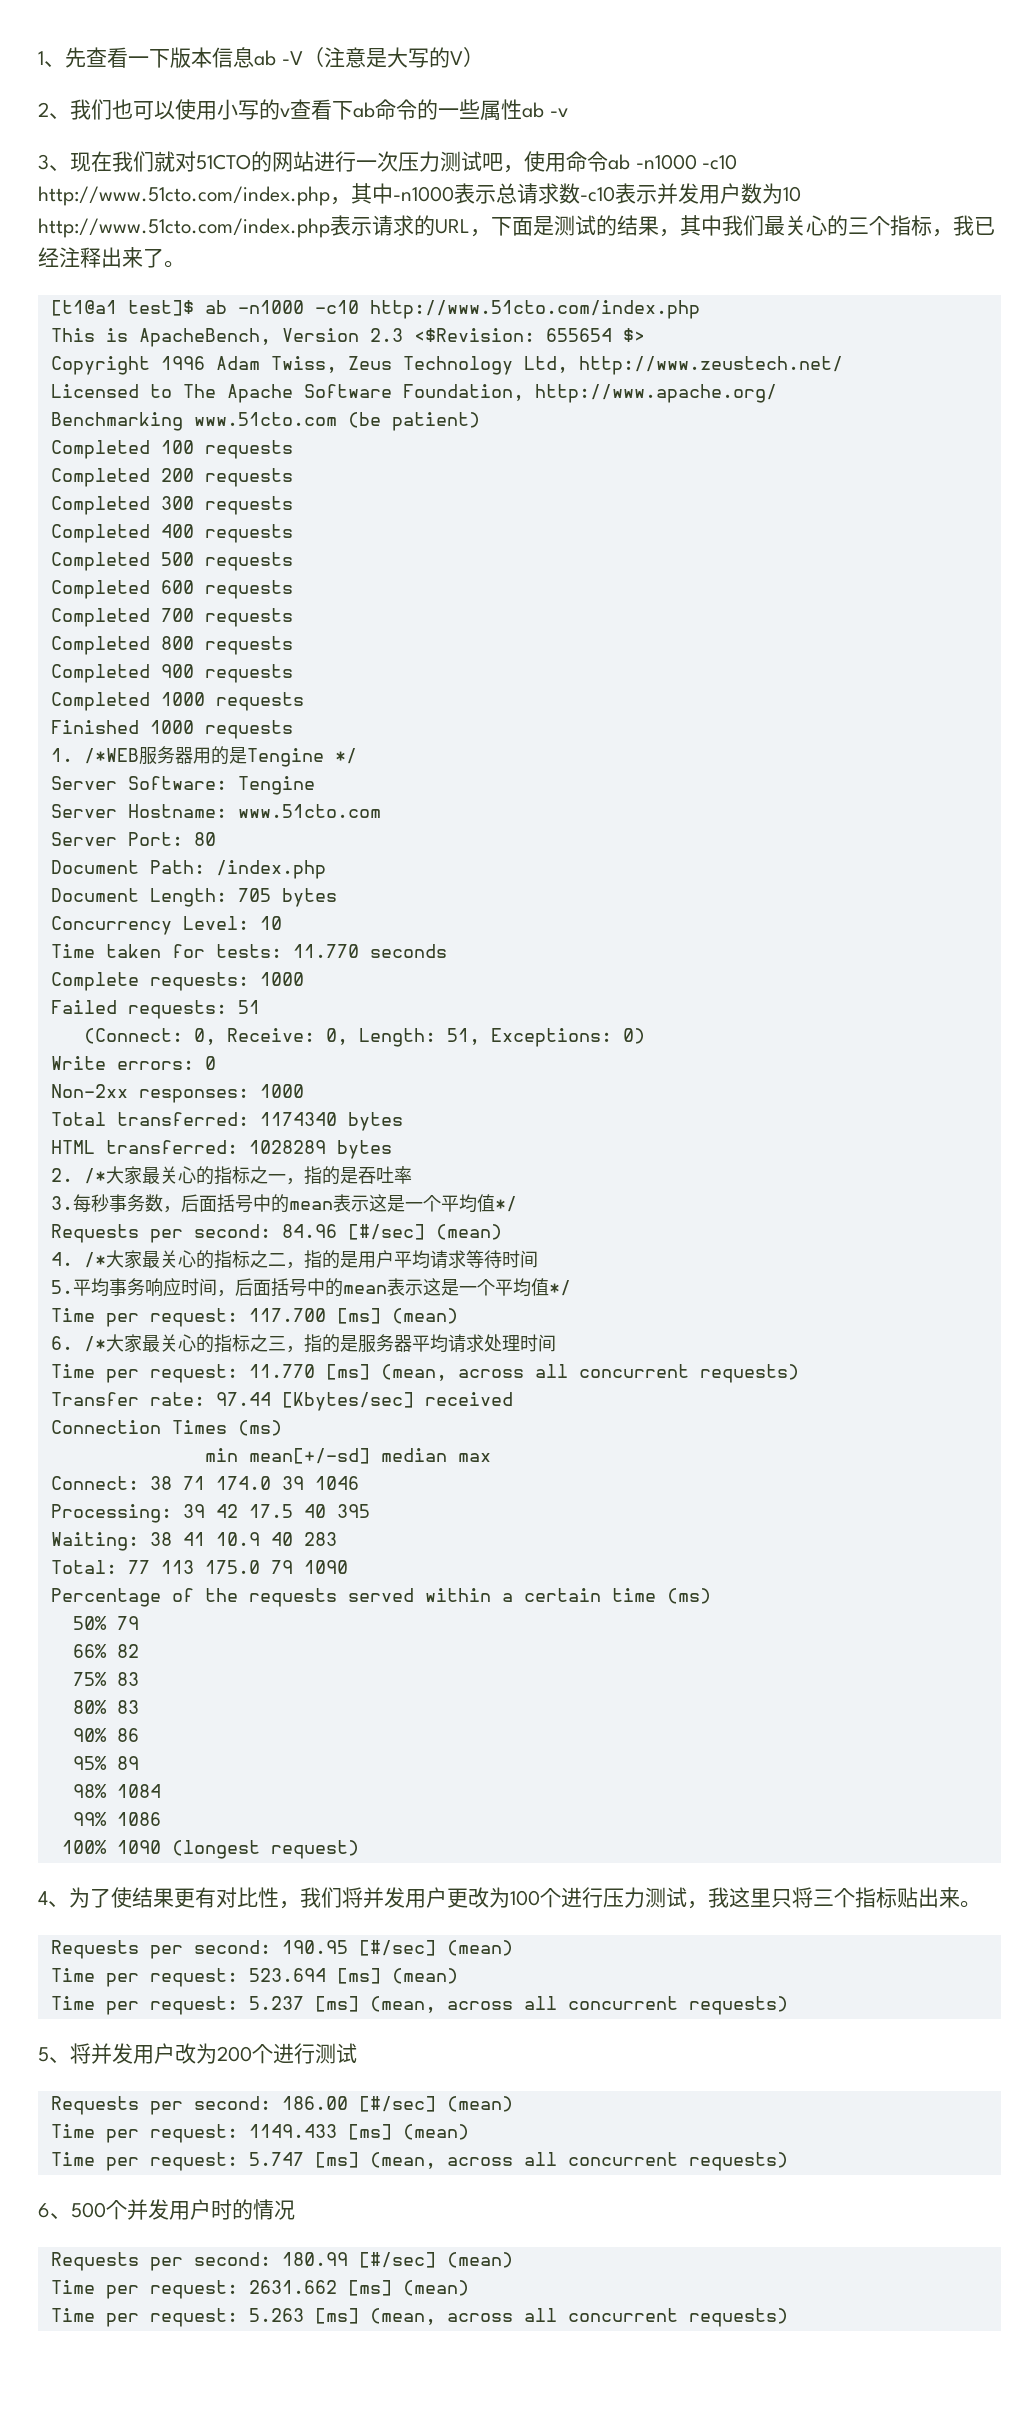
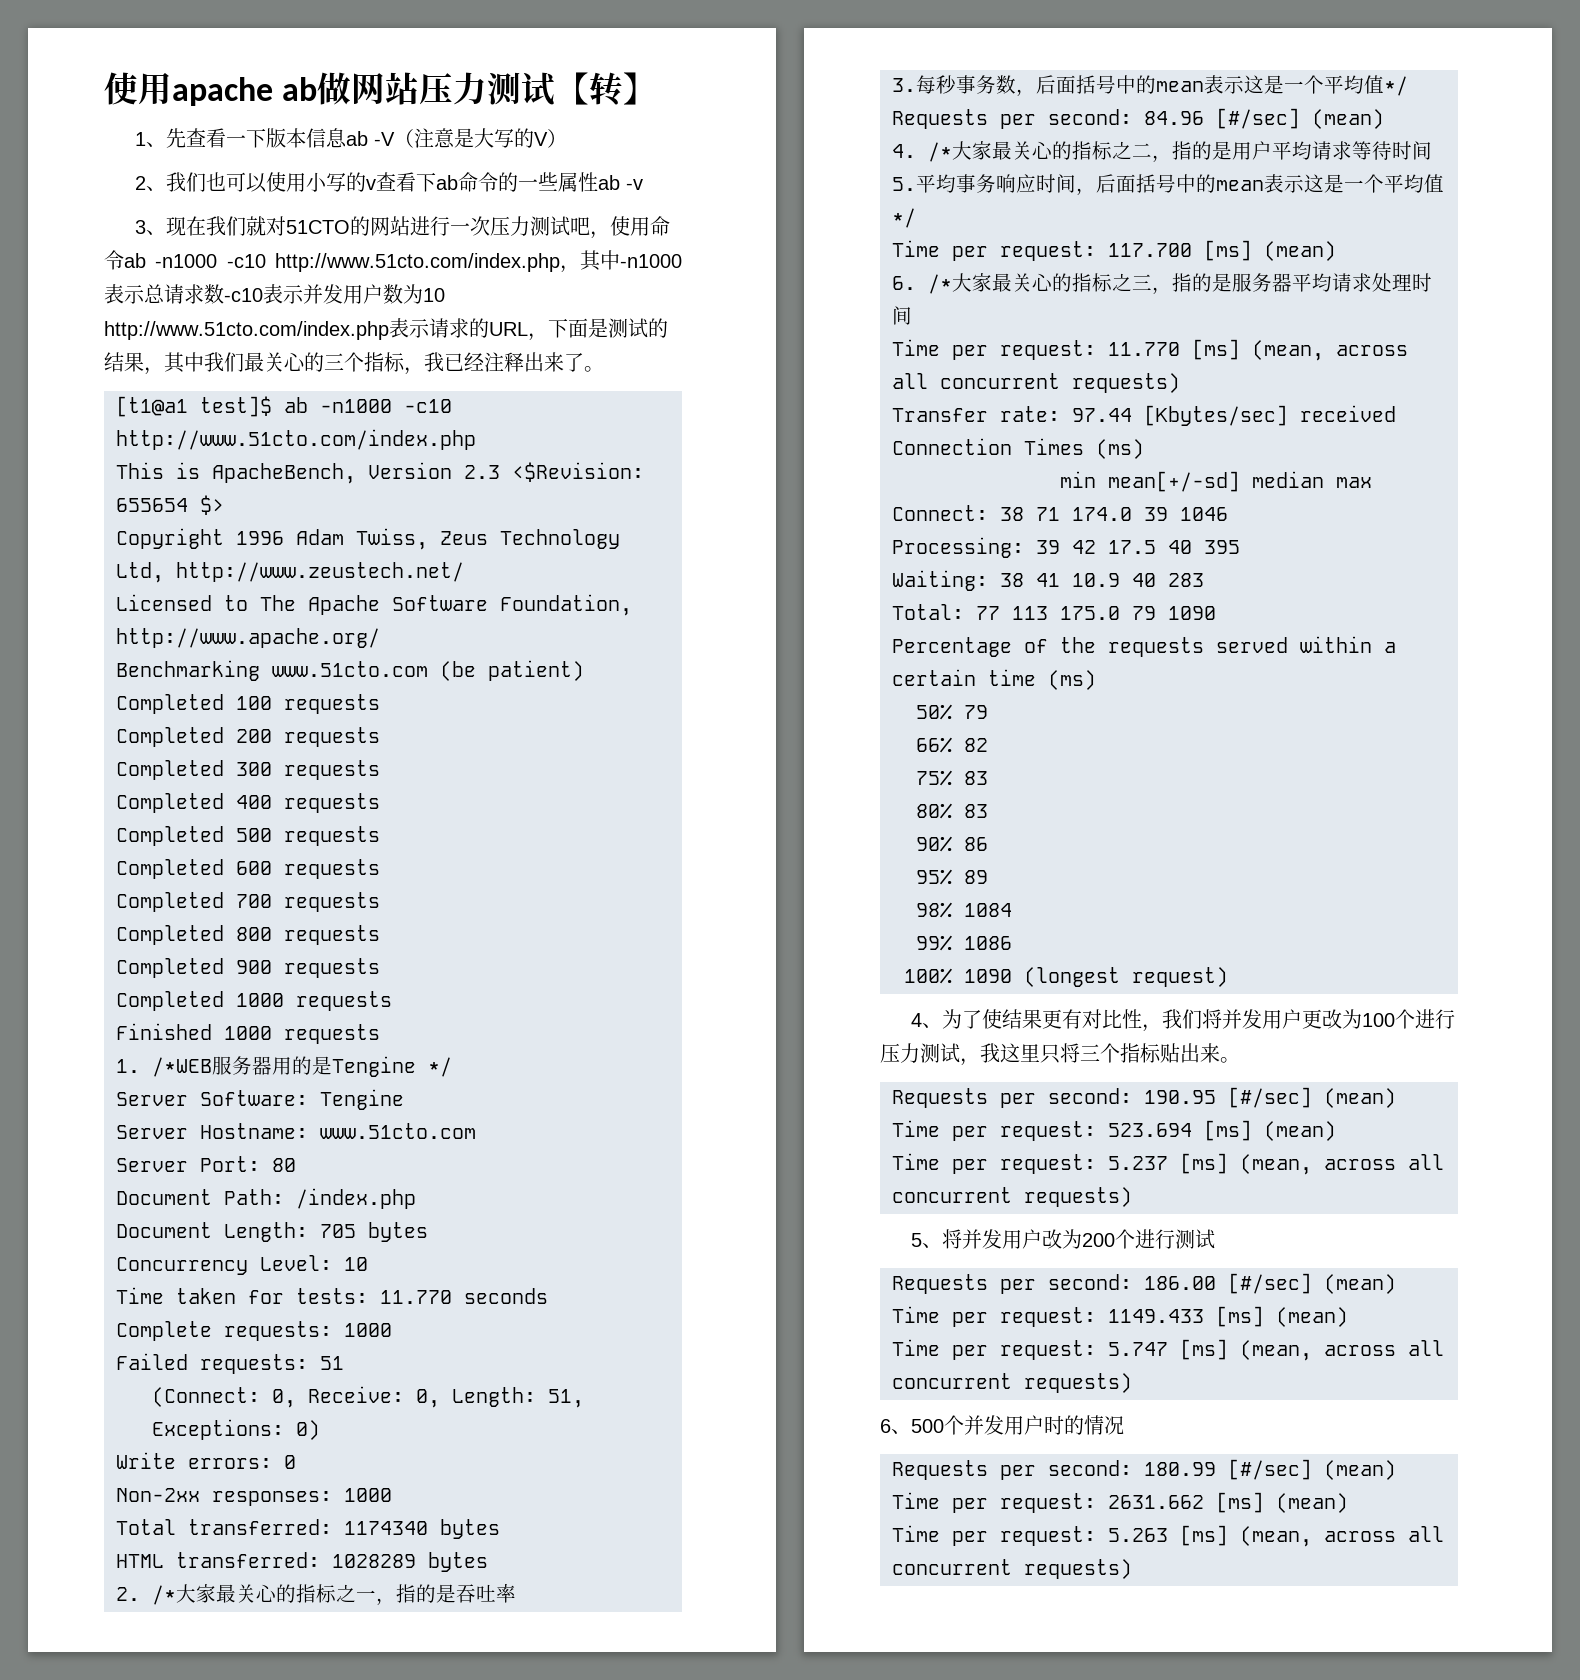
+ 使用apache ab做网站压力测试【转】

